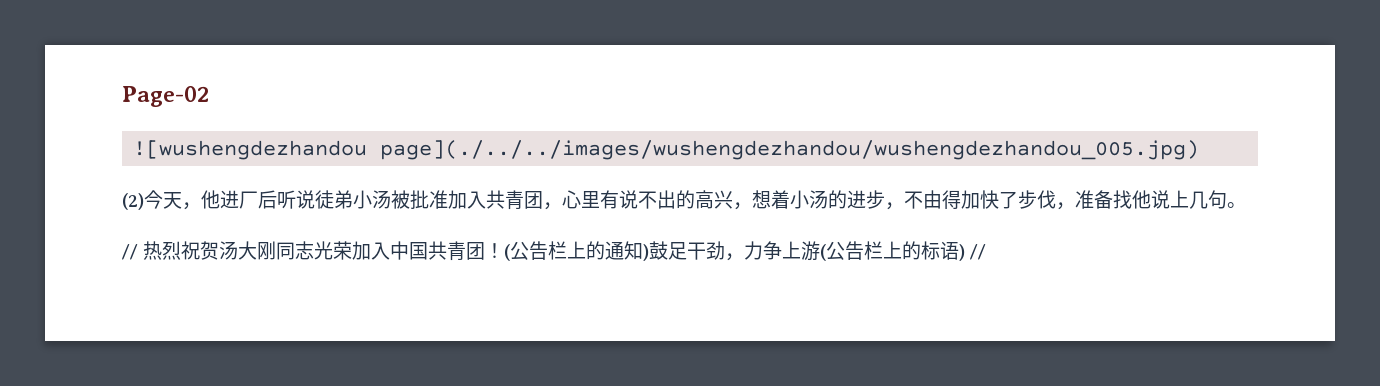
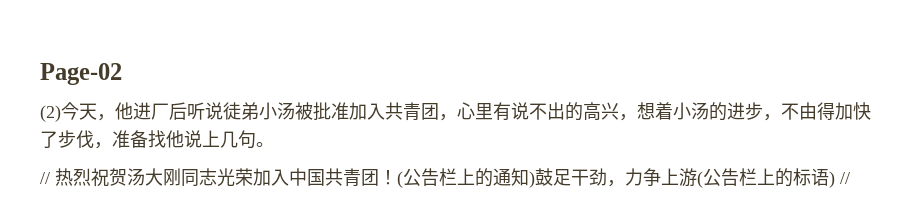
- ![wushengdezhandou page](./../../images/wushengdezhandou/wushengdezhandou_005.jpg)

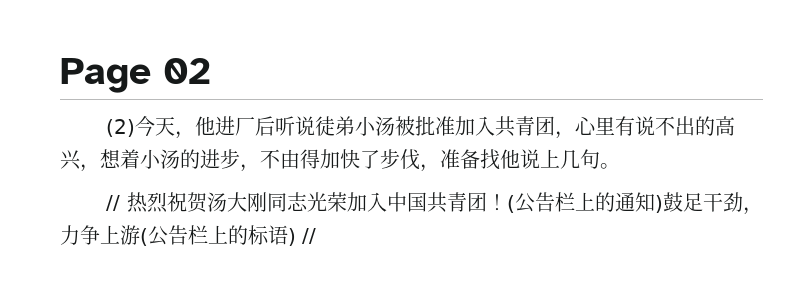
- Page-02
+ Page 02

